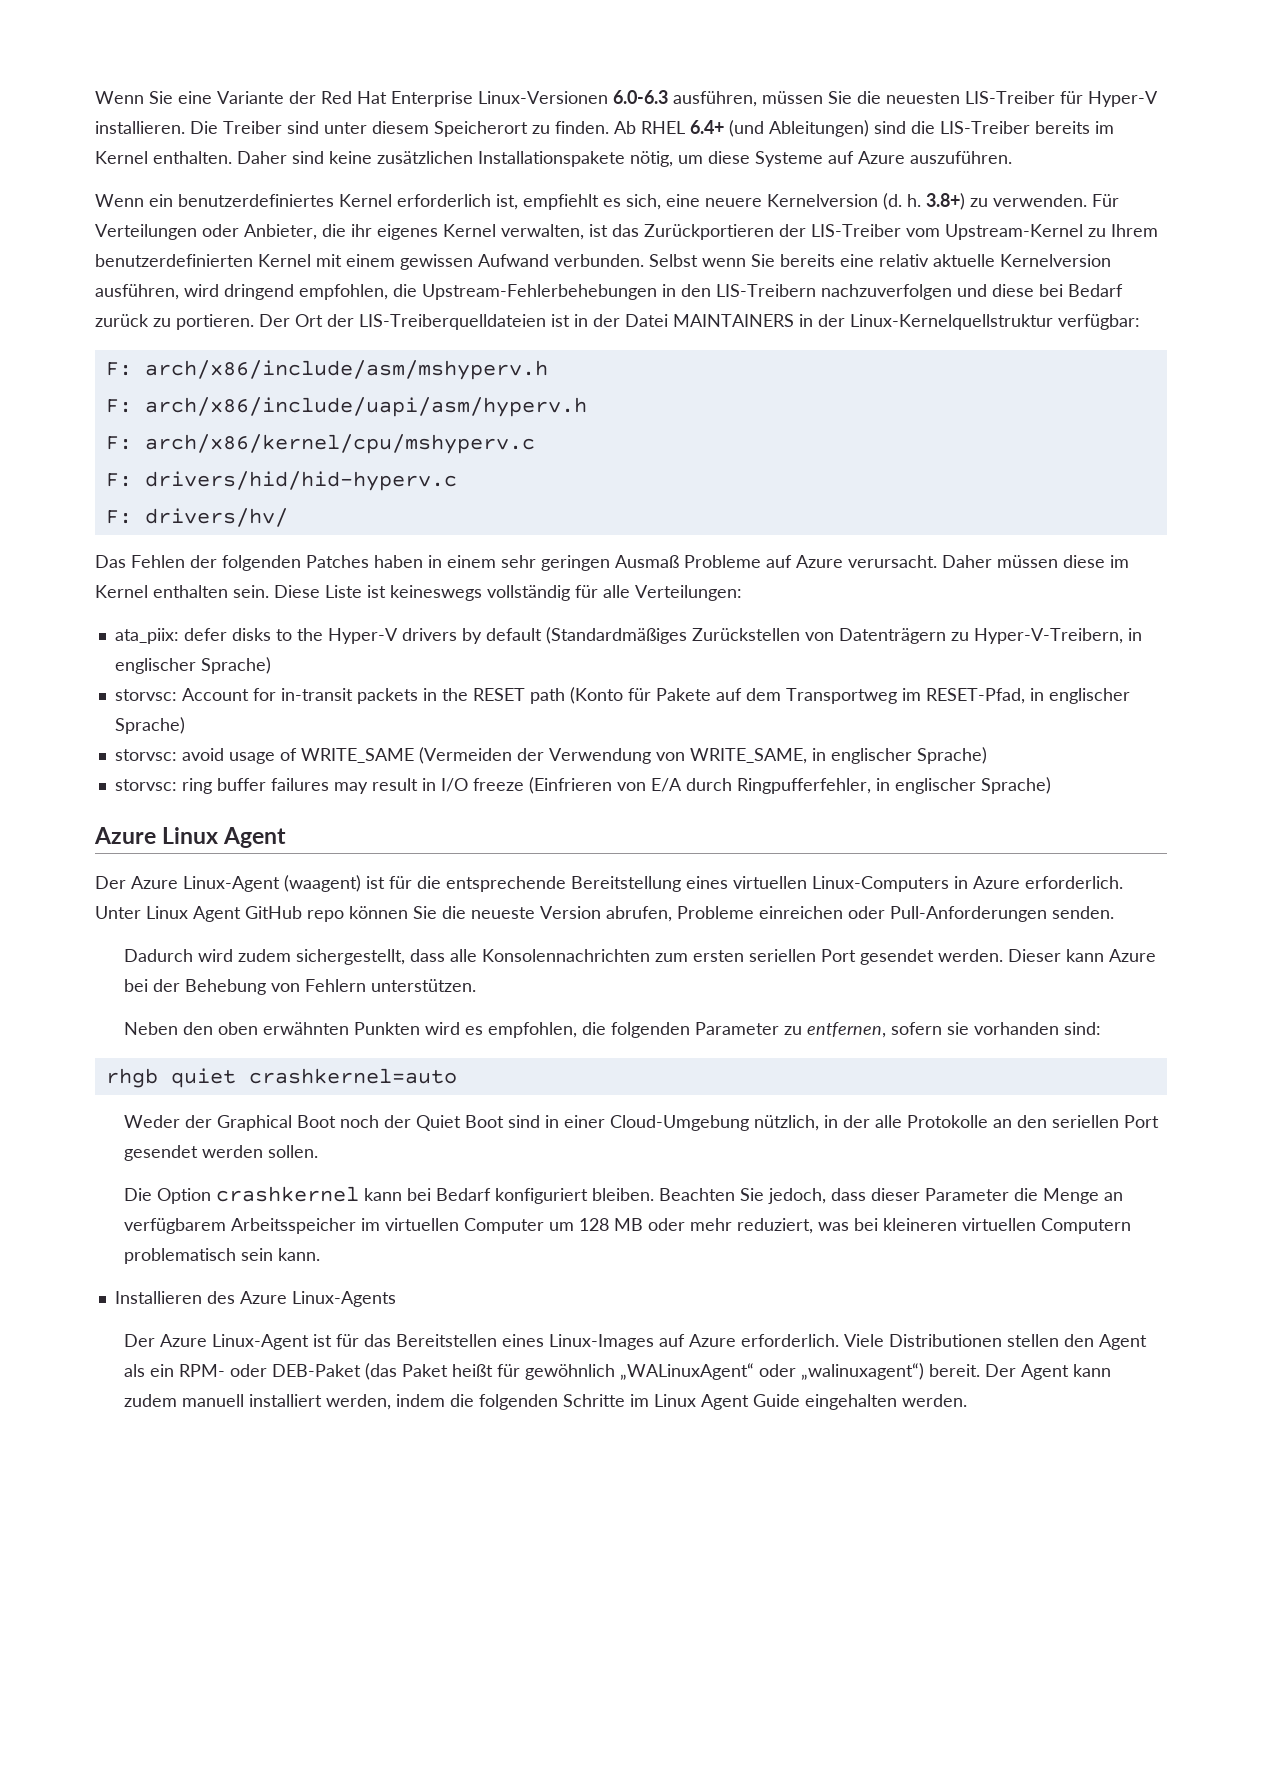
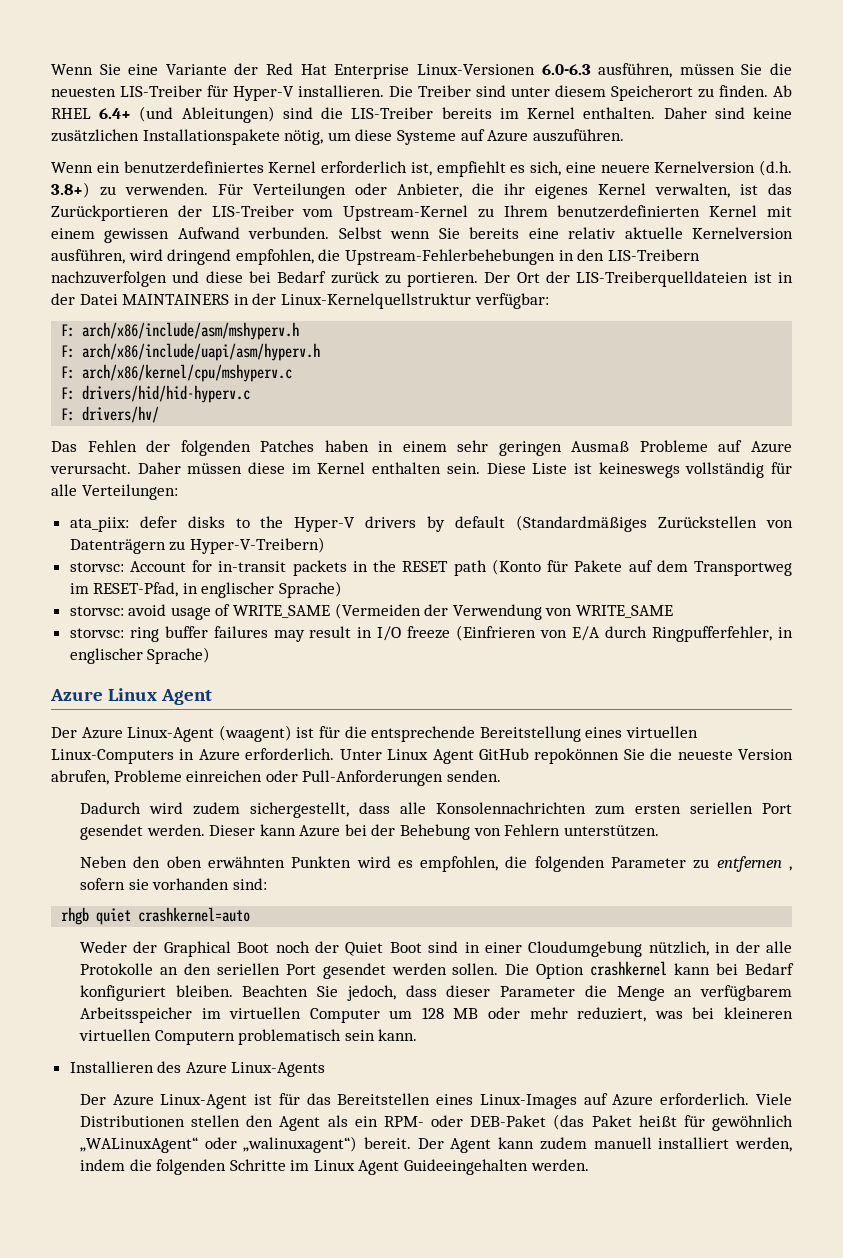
- Wenn ein benutzerdefiniertes Kernel erforderlich ist, empfiehlt es sich, eine neuere Kernelversion (d. h. 3.8+) zu verwenden.
+ Wenn ein benutzerdefiniertes Kernel erforderlich ist, empfiehlt es sich, eine neuere Kernelversion (d.h. 3.8+) zu verwenden.
- ata_piix: defer disks to the Hyper-V drivers by default (Standardmäßiges Zurückstellen von Datenträgern zu Hyper-V-Treibern, in englischer Sprache)
+ ata_piix: defer disks to the Hyper-V drivers by default (Standardmäßiges Zurückstellen von Datenträgern zu Hyper-V-Treibern)
- storvsc: avoid usage of WRITE_SAME (Vermeiden der Verwendung von WRITE_SAME, in englischer Sprache)
+ storvsc: avoid usage of WRITE_SAME (Vermeiden der Verwendung von WRITE_SAME
- Unter Linux Agent GitHub repo können Sie die neueste Version abrufen, Probleme einreichen oder Pull-Anforderungen senden.
+ Unter Linux Agent GitHub repokönnen Sie die neueste Version abrufen, Probleme einreichen oder Pull-Anforderungen senden.
- Neben den oben erwähnten Punkten wird es empfohlen, die folgenden Parameter zu entfernen, sofern sie vorhanden sind:
+ Neben den oben erwähnten Punkten wird es empfohlen, die folgenden Parameter zu entfernen , sofern sie vorhanden sind:
- Weder der Graphical Boot noch der Quiet Boot sind in einer Cloud-Umgebung nützlich, in der alle Protokolle an den seriellen Port gesendet werden sollen.
- Die Option crashkernel kann bei Bedarf konfiguriert bleiben.
+ Weder der Graphical Boot noch der Quiet Boot sind in einer Cloudumgebung nützlich, in der alle Protokolle an den seriellen Port gesendet werden sollen. Die Option crashkernel kann bei Bedarf konfiguriert bleiben.
- Der Agent kann zudem manuell installiert werden, indem die folgenden Schritte im Linux Agent Guide eingehalten werden.
+ Der Agent kann zudem manuell installiert werden, indem die folgenden Schritte im Linux Agent Guideeingehalten werden.

